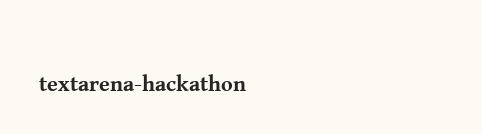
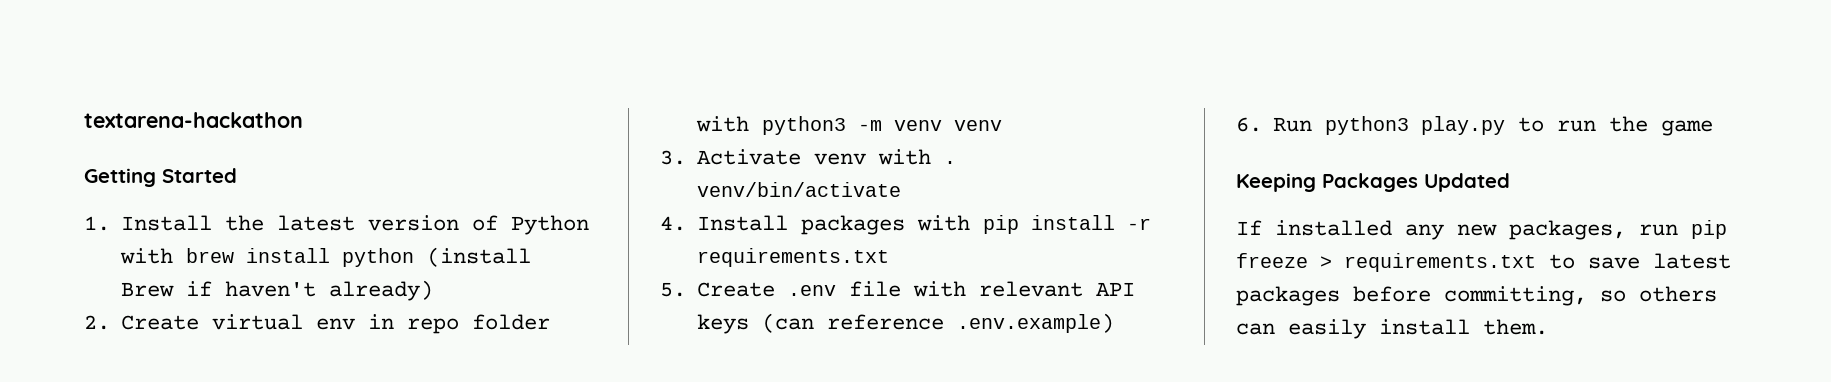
+ Getting Started
+ 1. Install the latest version of Python with brew install python (install Brew if haven't already)
+ 2. Create virtual env in repo folder with python3 -m venv venv
+ 3. Activate venv with . venv/bin/activate
+ 4. Install packages with pip install -r requirements.txt
+ 5. Create .env file with relevant API keys (can reference .env.example)
+ 6. Run python3 play.py to run the game
+ Keeping Packages Updated
+ If installed any new packages, run pip freeze > requirements.txt to save latest packages before committing, so others can easily install them.

